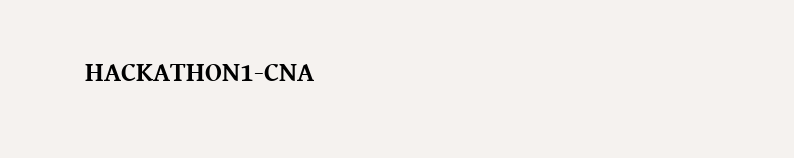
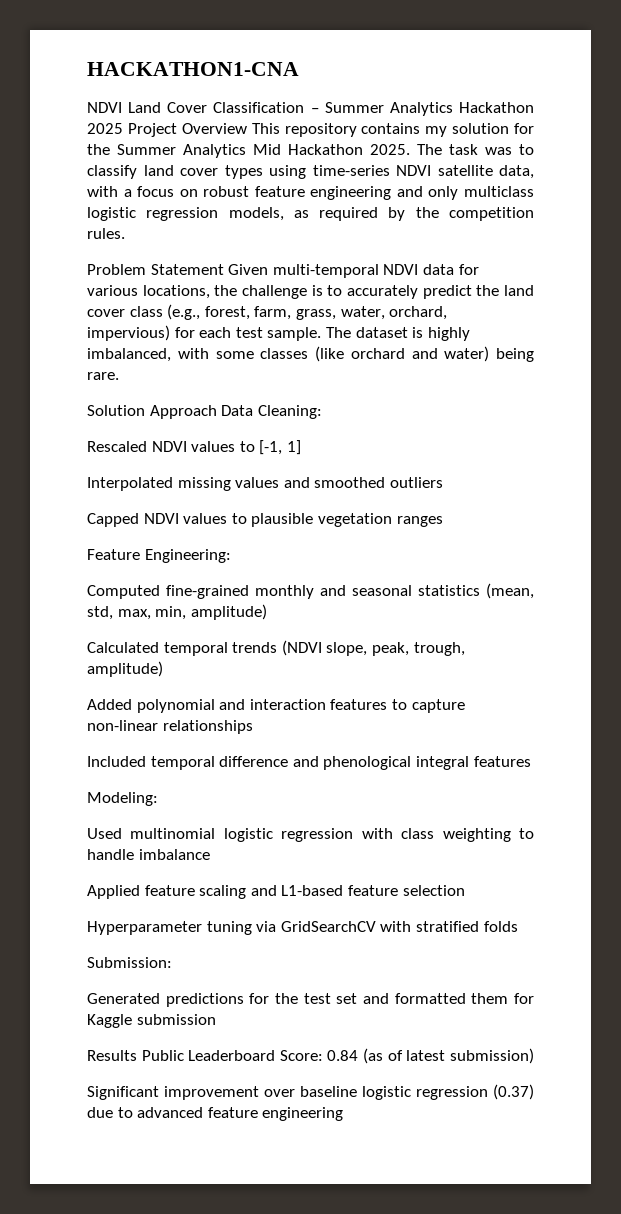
+ NDVI Land Cover Classification – Summer Analytics Hackathon 2025 Project Overview This repository contains my solution for the Summer Analytics Mid Hackathon 2025. The task was to classify land cover types using time-series NDVI satellite data, with a focus on robust feature engineering and only multiclass logistic regression models, as required by the competition rules.
+ Problem Statement Given multi-temporal NDVI data for various locations, the challenge is to accurately predict the land cover class (e.g., forest, farm, grass, water, orchard, impervious) for each test sample. The dataset is highly imbalanced, with some classes (like orchard and water) being rare.
+ Solution Approach Data Cleaning:
+ Rescaled NDVI values to [-1, 1]
+ Interpolated missing values and smoothed outliers
+ Capped NDVI values to plausible vegetation ranges
+ Feature Engineering:
+ Computed fine-grained monthly and seasonal statistics (mean, std, max, min, amplitude)
+ Calculated temporal trends (NDVI slope, peak, trough, amplitude)
+ Added polynomial and interaction features to capture non-linear relationships
+ Included temporal difference and phenological integral features
+ Modeling:
+ Used multinomial logistic regression with class weighting to handle imbalance
+ Applied feature scaling and L1-based feature selection
+ Hyperparameter tuning via GridSearchCV with stratified folds
+ Submission:
+ Generated predictions for the test set and formatted them for Kaggle submission
+ Results Public Leaderboard Score: 0.84 (as of latest submission)
+ Significant improvement over baseline logistic regression (0.37) due to advanced feature engineering

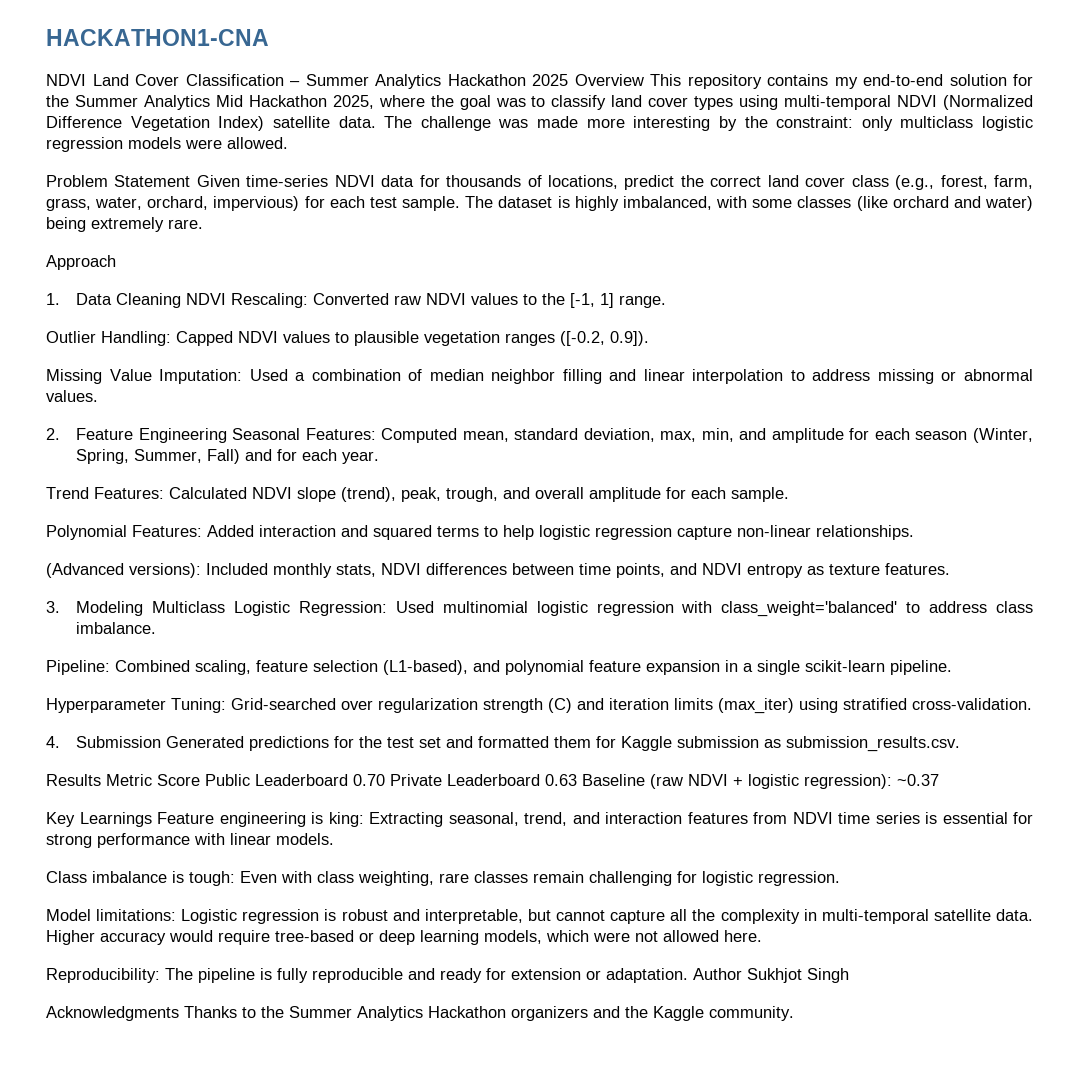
- NDVI Land Cover Classification – Summer Analytics Hackathon 2025 Project Overview This repository contains my solution for the Summer Analytics Mid Hackathon 2025. The task was to classify land cover types using time-series NDVI satellite data, with a focus on robust feature engineering and only multiclass logistic regression models, as required by the competition rules.
+ NDVI Land Cover Classification – Summer Analytics Hackathon 2025 Overview This repository contains my end-to-end solution for the Summer Analytics Mid Hackathon 2025, where the goal was to classify land cover types using multi-temporal NDVI (Normalized Difference Vegetation Index) satellite data. The challenge was made more interesting by the constraint: only multiclass logistic regression models were allowed.
- Problem Statement Given multi-temporal NDVI data for various locations, the challenge is to accurately predict the land cover class (e.g., forest, farm, grass, water, orchard, impervious) for each test sample.
+ Problem Statement Given time-series NDVI data for thousands of locations, predict the correct land cover class (e.g., forest, farm, grass, water, orchard, impervious) for each test sample.
- The dataset is highly imbalanced, with some classes (like orchard and water) being rare.
+ The dataset is highly imbalanced, with some classes (like orchard and water) being extremely rare.
- Solution Approach Data Cleaning:
- Rescaled NDVI values to [-1, 1]
- Interpolated missing values and smoothed outliers
- Capped NDVI values to plausible vegetation ranges
- Feature Engineering:
- Computed fine-grained monthly and seasonal statistics (mean, std, max, min, amplitude)
- Calculated temporal trends (NDVI slope, peak, trough, amplitude)
- Added polynomial and interaction features to capture non-linear relationships
- Included temporal difference and phenological integral features
- Modeling:
- Used multinomial logistic regression with class weighting to handle imbalance
- Applied feature scaling and L1-based feature selection
- Hyperparameter tuning via GridSearchCV with stratified folds
- Submission:
- Generated predictions for the test set and formatted them for Kaggle submission
+ Approach
+ 1. Data Cleaning NDVI Rescaling: Converted raw NDVI values to the [-1, 1] range.
+ Outlier Handling: Capped NDVI values to plausible vegetation ranges ([-0.2, 0.9]).
+ Missing Value Imputation: Used a combination of median neighbor filling and linear interpolation to address missing or abnormal values.
+ 2. Feature Engineering Seasonal Features: Computed mean, standard deviation, max, min, and amplitude for each season (Winter, Spring, Summer, Fall) and for each year.
+ Trend Features: Calculated NDVI slope (trend), peak, trough, and overall amplitude for each sample.
+ Polynomial Features: Added interaction and squared terms to help logistic regression capture non-linear relationships.
+ (Advanced versions): Included monthly stats, NDVI differences between time points, and NDVI entropy as texture features.
+ 3. Modeling Multiclass Logistic Regression: Used multinomial logistic regression with class_weight='balanced' to address class imbalance.
+ Pipeline: Combined scaling, feature selection (L1-based), and polynomial feature expansion in a single scikit-learn pipeline.
+ Hyperparameter Tuning: Grid-searched over regularization strength (C) and iteration limits (max_iter) using stratified cross-validation.
+ 4. Submission Generated predictions for the test set and formatted them for Kaggle submission as submission_results.csv.
- Results Public Leaderboard Score: 0.84 (as of latest submission)
- Significant improvement over baseline logistic regression (0.37) due to advanced feature engineering
+ Results Metric Score Public Leaderboard 0.70 Private Leaderboard 0.63 Baseline (raw NDVI + logistic regression): ~0.37
+ Key Learnings Feature engineering is king: Extracting seasonal, trend, and interaction features from NDVI time series is essential for strong performance with linear models.
+ Class imbalance is tough: Even with class weighting, rare classes remain challenging for logistic regression.
+ Model limitations: Logistic regression is robust and interpretable, but cannot capture all the complexity in multi-temporal satellite data. Higher accuracy would require tree-based or deep learning models, which were not allowed here.
+ Reproducibility: The pipeline is fully reproducible and ready for extension or adaptation. Author Sukhjot Singh
+ Acknowledgments Thanks to the Summer Analytics Hackathon organizers and the Kaggle community.

